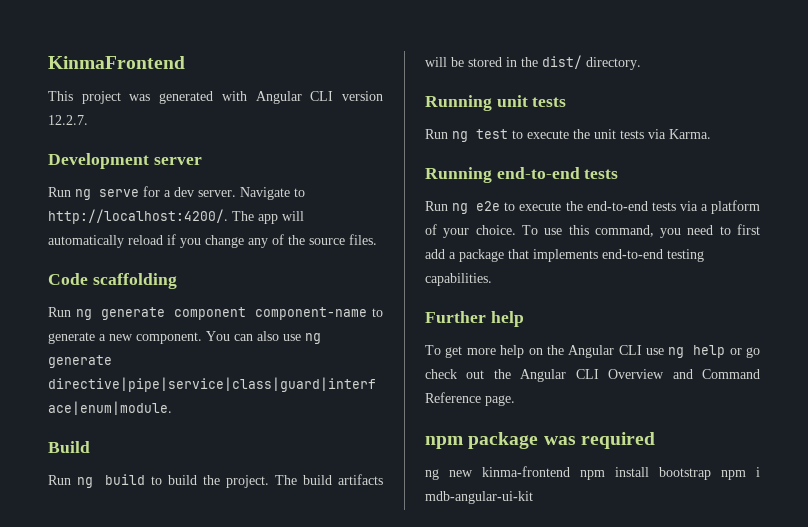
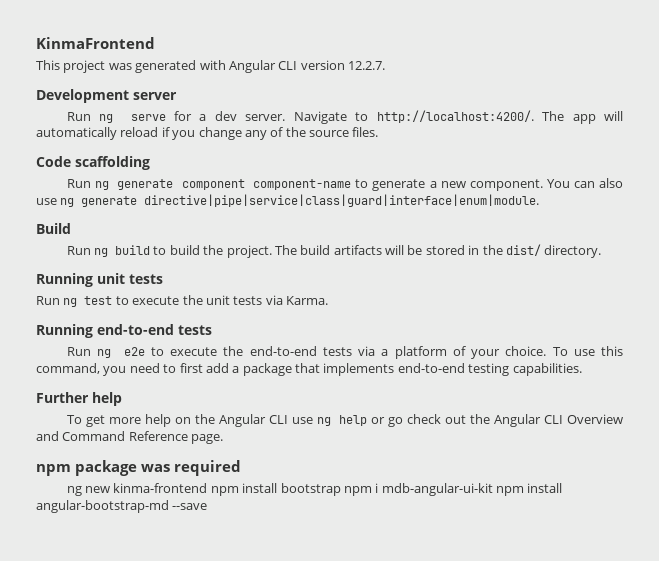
- ng new kinma-frontend npm install bootstrap npm i mdb-angular-ui-kit
+ ng new kinma-frontend npm install bootstrap npm i mdb-angular-ui-kit npm install angular-bootstrap-md --save

